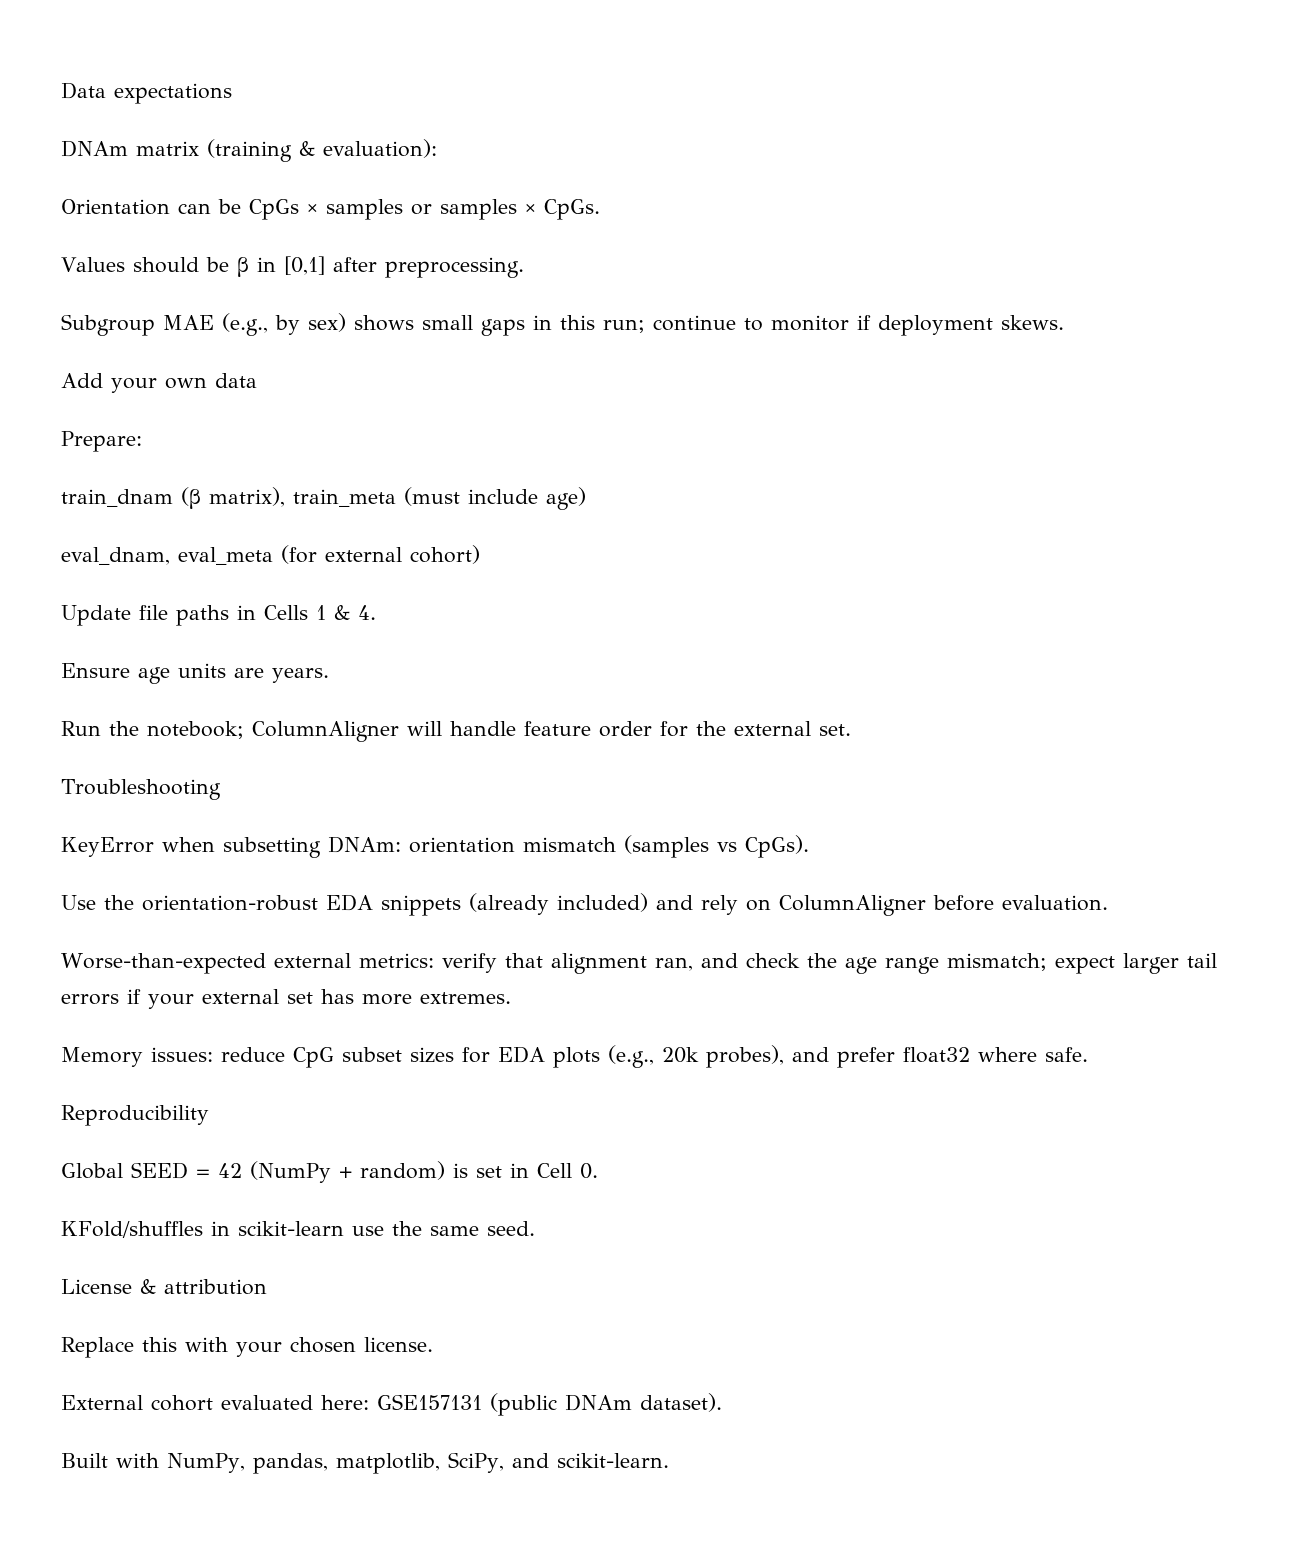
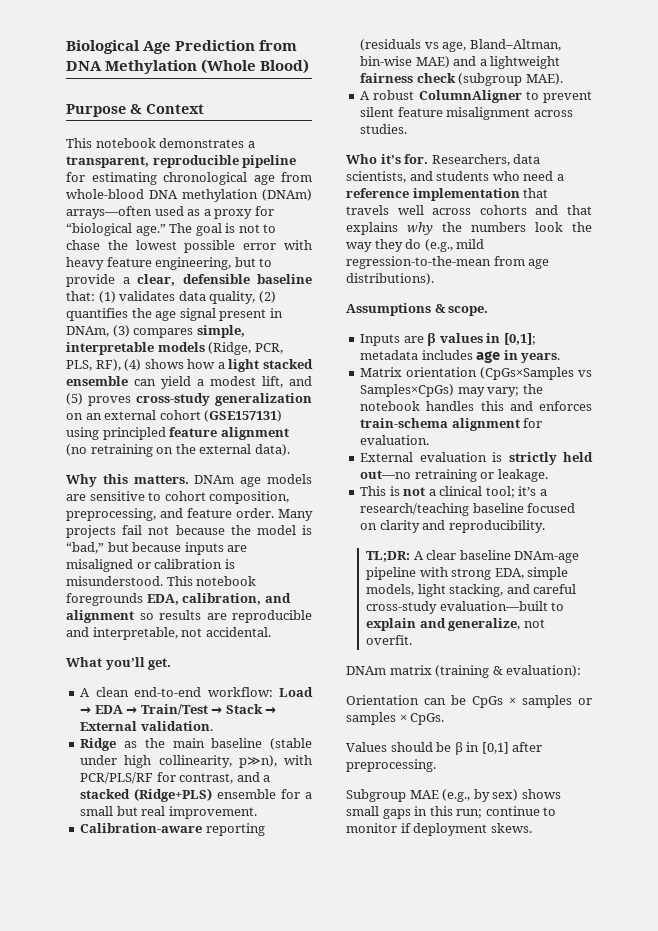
- Data expectations
+ Biological Age Prediction from DNA Methylation (Whole Blood)
+ Purpose & Context
+ This notebook demonstrates a transparent, reproducible pipeline for estimating chronological age from whole-blood DNA methylation (DNAm) arrays—often used as a proxy for “biological age.” The goal is not to chase the lowest possible error with heavy feature engineering, but to provide a clear, defensible baseline that: (1) validates data quality, (2) quantifies the age signal present in DNAm, (3) compares simple, interpretable models (Ridge, PCR, PLS, RF), (4) shows how a light stacked ensemble can yield a modest lift, and (5) proves cross-study generalization on an external cohort (GSE157131) using principled feature alignment (no retraining on the external data).
+ Why this matters. DNAm age models are sensitive to cohort composition, preprocessing, and feature order. Many projects fail not because the model is “bad,” but because inputs are misaligned or calibration is misunderstood. This notebook foregrounds EDA, calibration, and alignment so results are reproducible and interpretable, not accidental.
+ What you’ll get.
+ A clean end-to-end workflow: Load → EDA → Train/Test → Stack → External validation.
+ Ridge as the main baseline (stable under high collinearity, p≫n), with PCR/PLS/RF for contrast, and a stacked (Ridge+PLS) ensemble for a small but real improvement.
+ Calibration-aware reporting (residuals vs age, Bland–Altman, bin-wise MAE) and a lightweight fairness check (subgroup MAE).
+ A robust ColumnAligner to prevent silent feature misalignment across studies.
+ Who it’s for. Researchers, data scientists, and students who need a reference implementation that travels well across cohorts and that explains why the numbers look the way they do (e.g., mild regression-to-the-mean from age distributions).
+ Assumptions & scope.
+ Inputs are β values in [0,1]; metadata includes age in years.
+ Matrix orientation (CpGs×Samples vs Samples×CpGs) may vary; the notebook handles this and enforces train-schema alignment for evaluation.
+ External evaluation is strictly held out—no retraining or leakage.
+ This is not a clinical tool; it’s a research/teaching baseline focused on clarity and reproducibility.
+ TL;DR: A clear baseline DNAm-age pipeline with strong EDA, simple models, light stacking, and careful cross-study evaluation—built to explain and generalize, not overfit.
- Add your own data
- Prepare:
- train_dnam (β matrix), train_meta (must include age)
- eval_dnam, eval_meta (for external cohort)
- Update file paths in Cells 1 & 4.
- Ensure age units are years.
- Run the notebook; ColumnAligner will handle feature order for the external set.
- Troubleshooting
- KeyError when subsetting DNAm: orientation mismatch (samples vs CpGs).
- Use the orientation-robust EDA snippets (already included) and rely on ColumnAligner before evaluation.
- Worse-than-expected external metrics: verify that alignment ran, and check the age range mismatch; expect larger tail errors if your external set has more extremes.
- Memory issues: reduce CpG subset sizes for EDA plots (e.g., 20k probes), and prefer float32 where safe.
- Reproducibility
- Global SEED = 42 (NumPy + random) is set in Cell 0.
- KFold/shuffles in scikit-learn use the same seed.
- License & attribution
- Replace this with your chosen license.
- External cohort evaluated here: GSE157131 (public DNAm dataset).
- Built with NumPy, pandas, matplotlib, SciPy, and scikit-learn.

